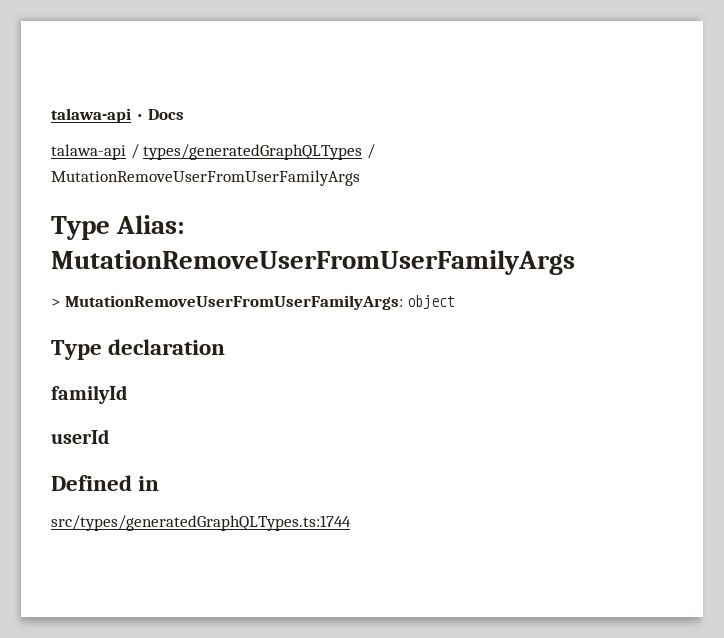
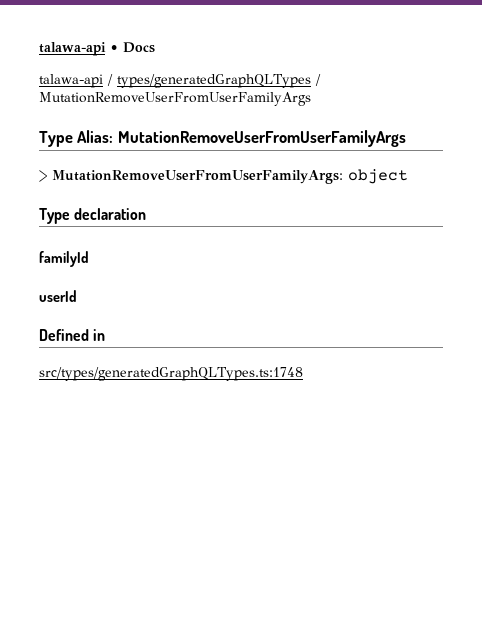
- src/types/generatedGraphQLTypes.ts:1744
+ src/types/generatedGraphQLTypes.ts:1748

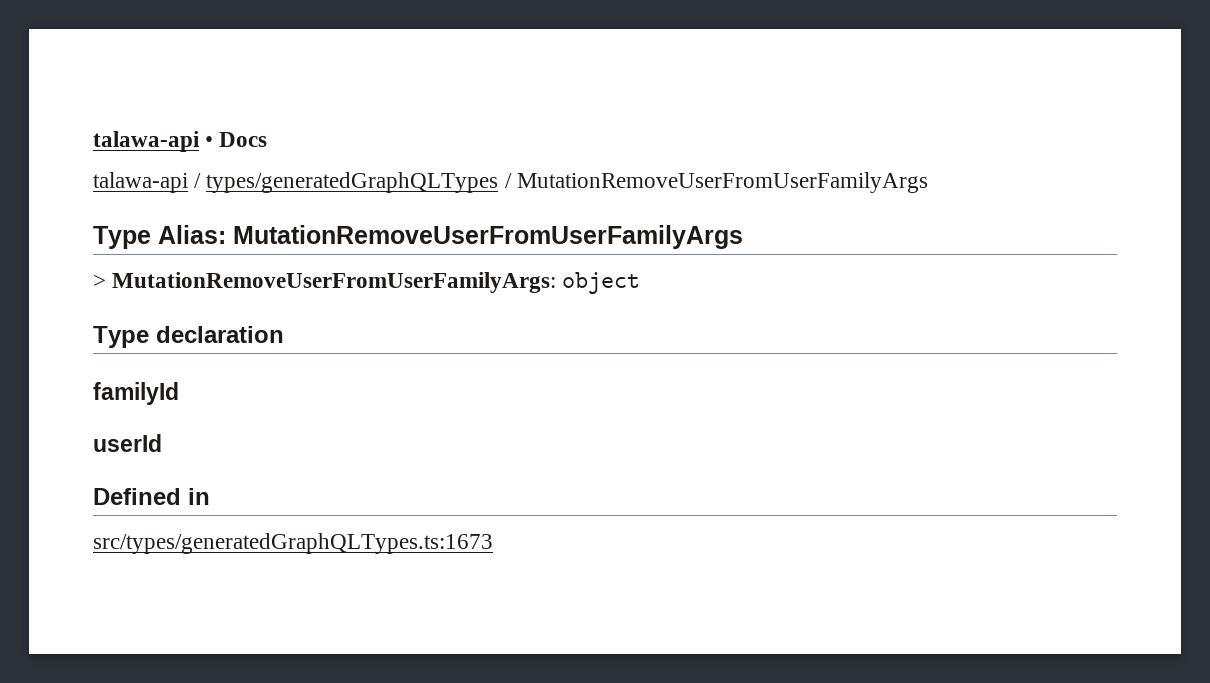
- src/types/generatedGraphQLTypes.ts:1748
+ src/types/generatedGraphQLTypes.ts:1673

